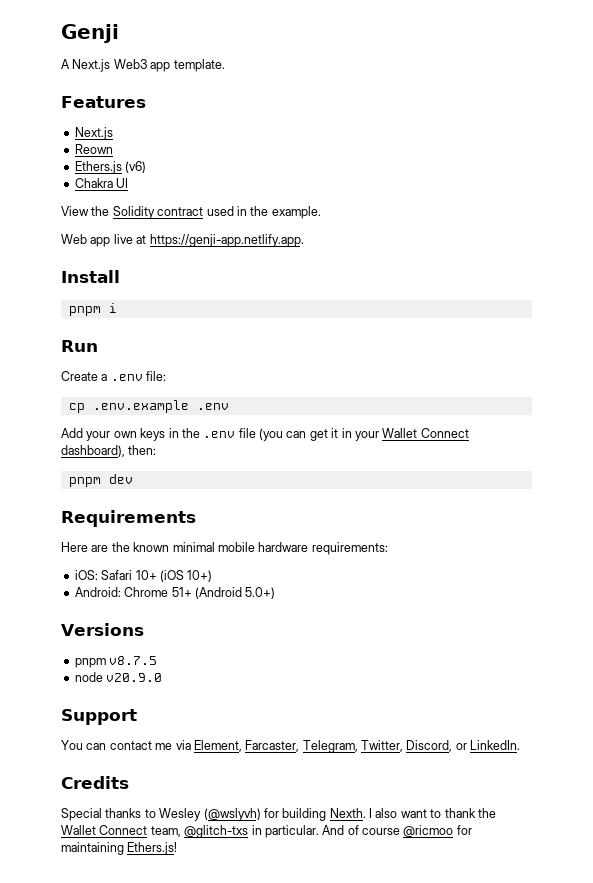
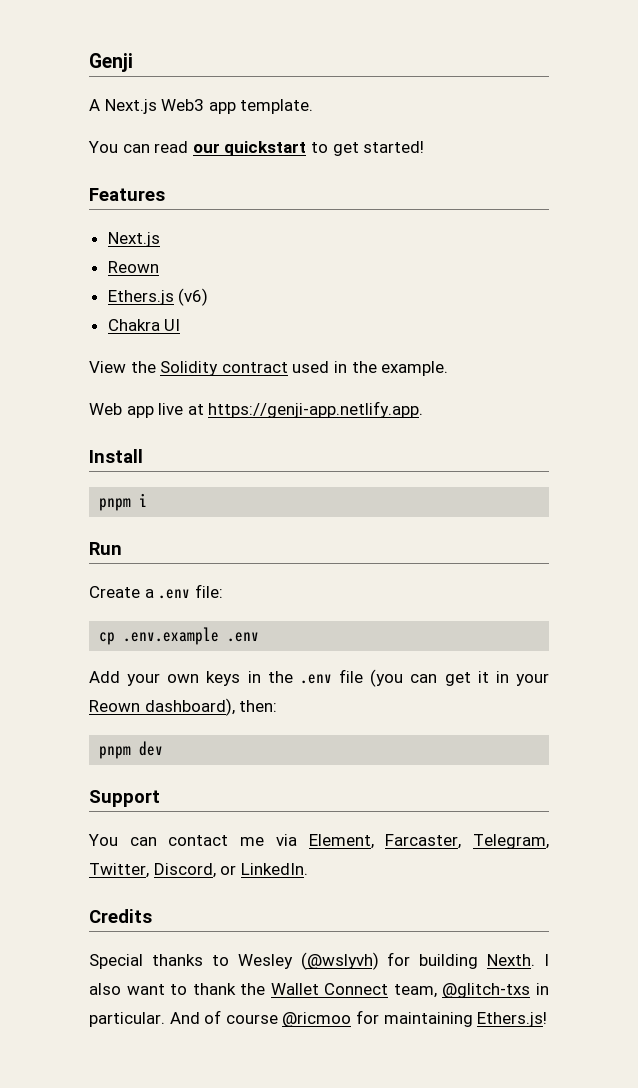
+ You can read our quickstart to get started!
- Add your own keys in the .env file (you can get it in your Wallet Connect dashboard), then:
+ Add your own keys in the .env file (you can get it in your Reown dashboard), then:
- Requirements
- Here are the known minimal mobile hardware requirements:
- iOS: Safari 10+ (iOS 10+)
- Android: Chrome 51+ (Android 5.0+)
- Versions
- pnpm v8.7.5
- node v20.9.0

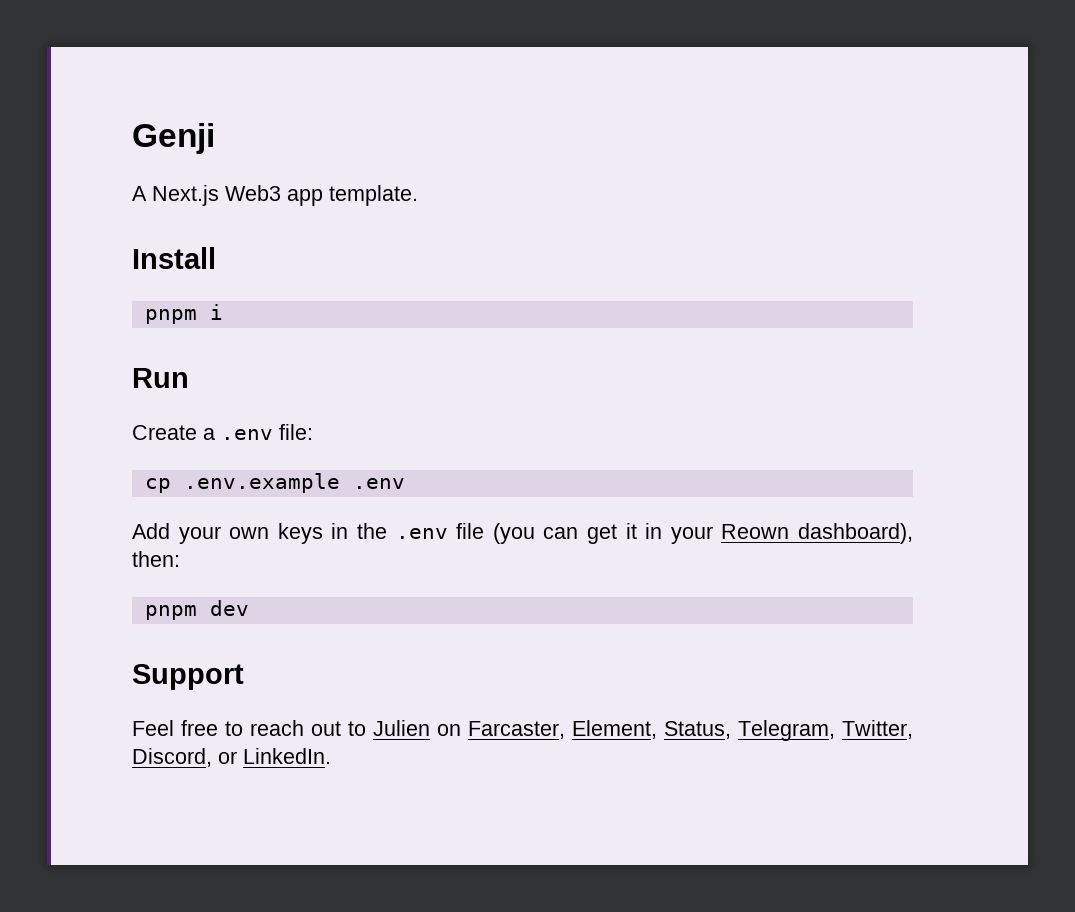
- You can read our quickstart to get started!
- Features
- Next.js
- Reown
- Ethers.js (v6)
- Chakra UI
- View the Solidity contract used in the example.
- Web app live at https://genji-app.netlify.app.
- You can contact me via Element, Farcaster, Telegram, Twitter, Discord, or LinkedIn.
+ Feel free to reach out to Julien on Farcaster, Element, Status, Telegram, Twitter, Discord, or LinkedIn.
- Credits
- Special thanks to Wesley (@wslyvh) for building Nexth. I also want to thank the Wallet Connect team, @glitch-txs in particular. And of course @ricmoo for maintaining Ethers.js!

